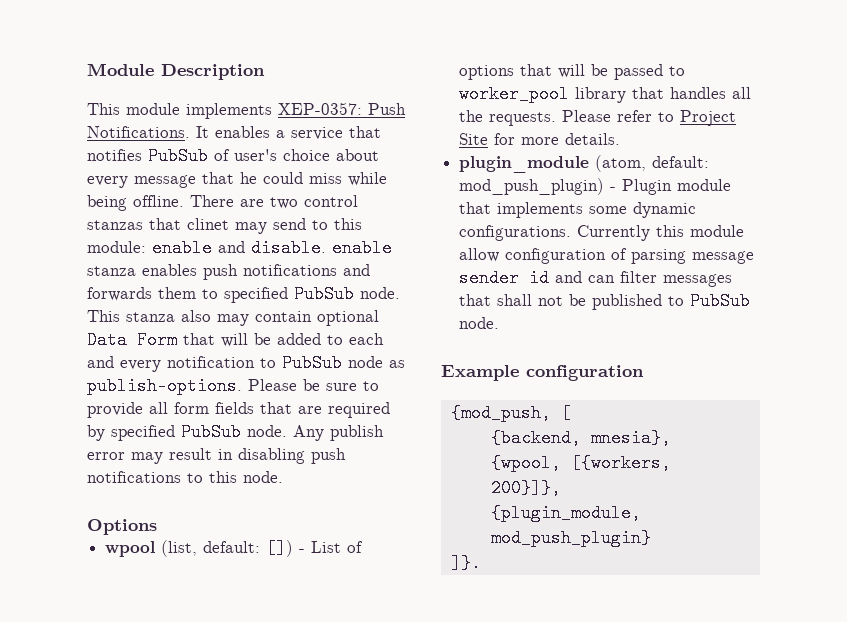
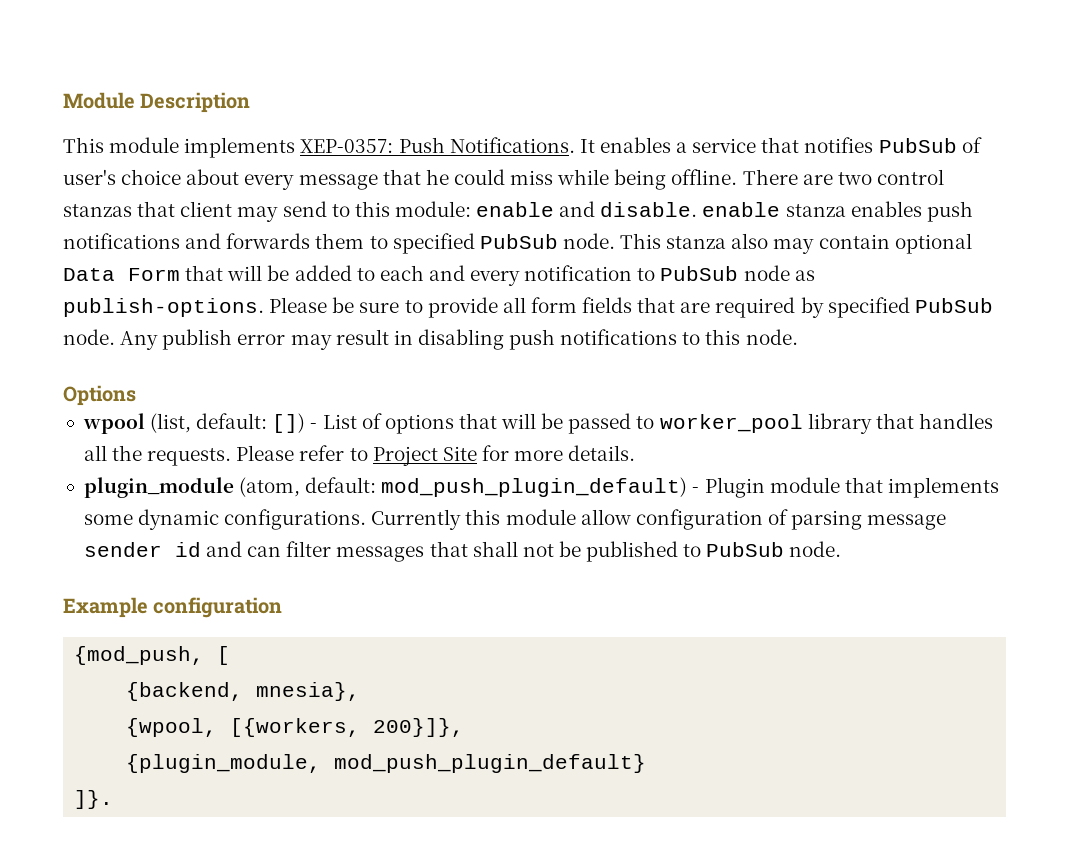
- There are two control stanzas that clinet may send to this module: enable and disable. enable stanza enables push notifications and forwards them to specified PubSub node.
+ There are two control stanzas that client may send to this module: enable and disable. enable stanza enables push notifications and forwards them to specified PubSub node.
- plugin_module (atom, default: mod_push_plugin) - Plugin module that implements some dynamic configurations.
+ plugin_module (atom, default: mod_push_plugin_default) - Plugin module that implements some dynamic configurations.
- {plugin_module, mod_push_plugin}
+ {plugin_module, mod_push_plugin_default}

